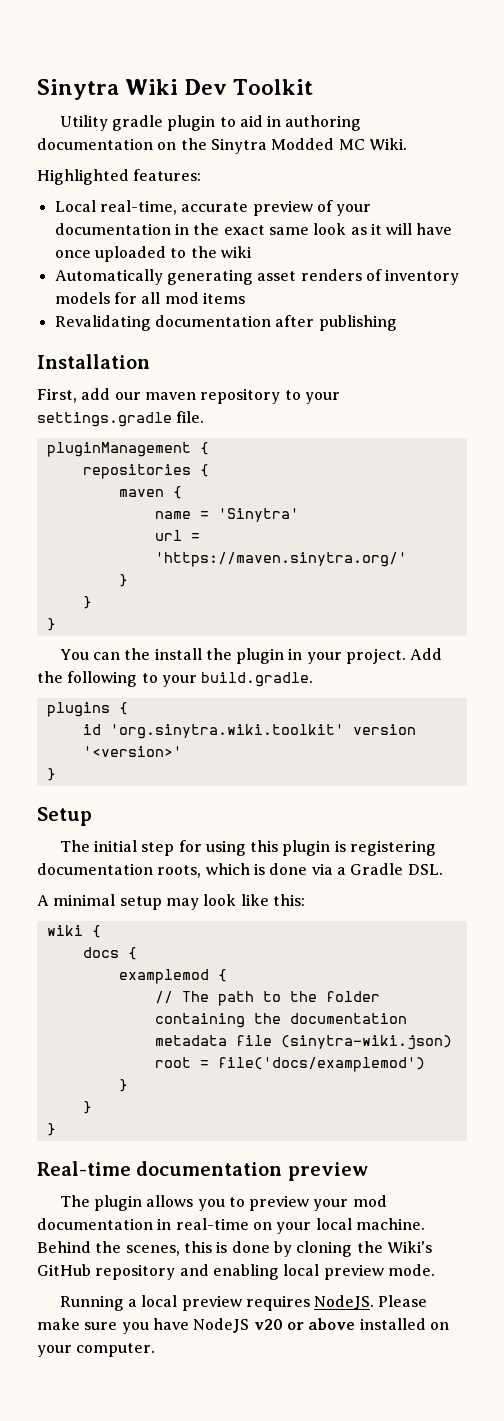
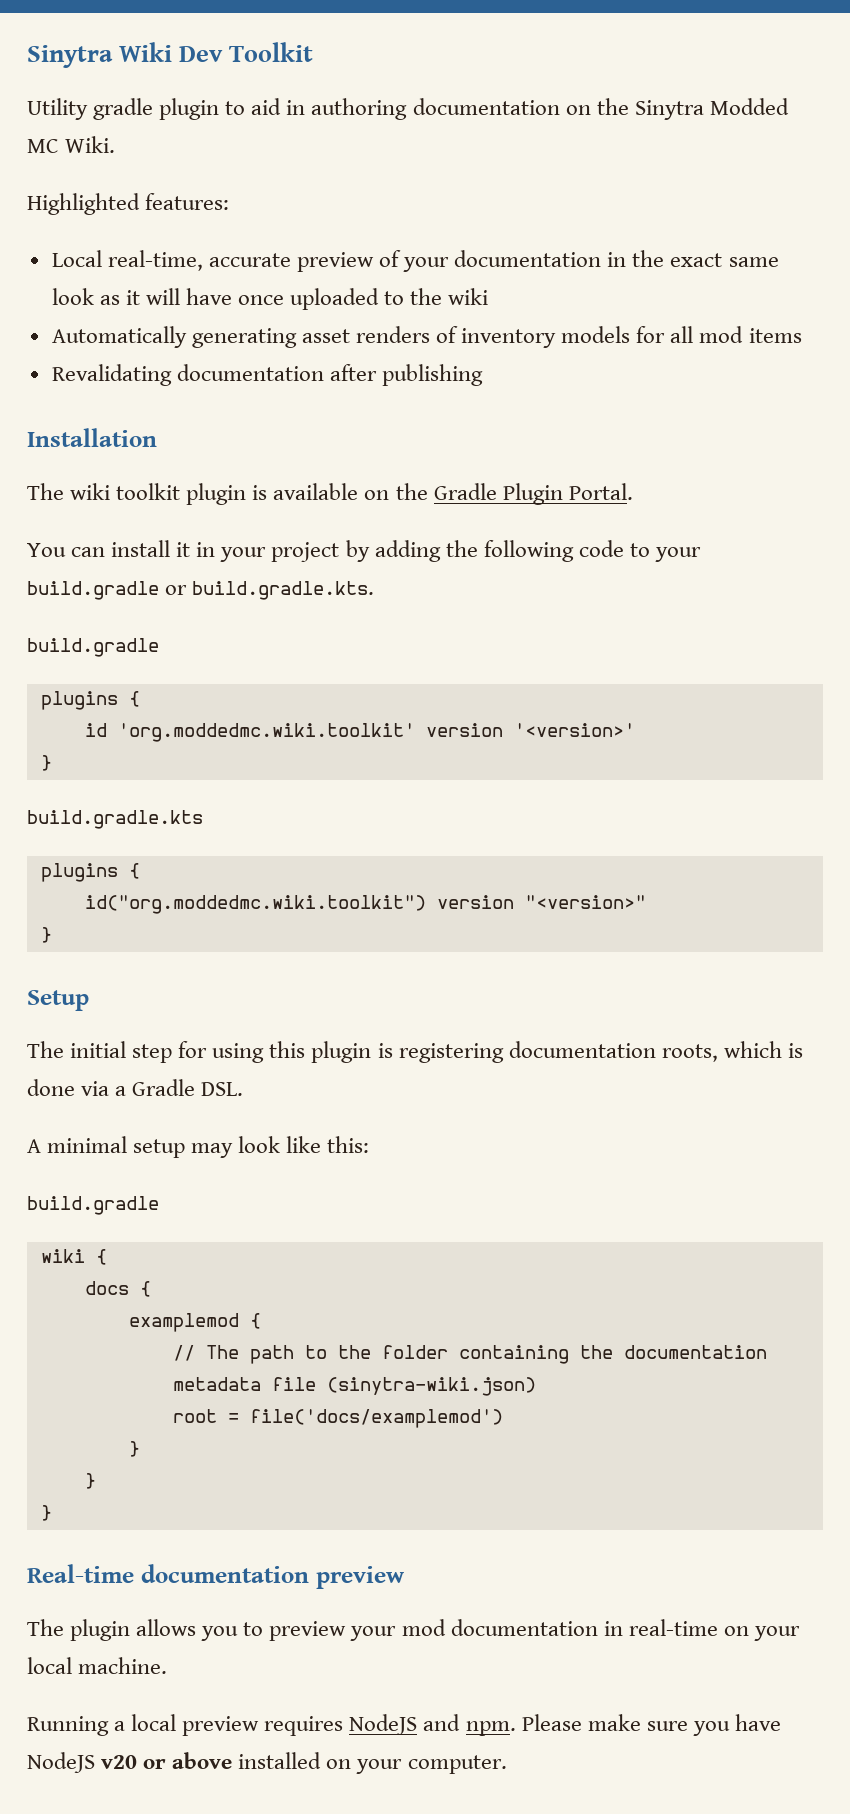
- First, add our maven repository to your settings.gradle file.
- pluginManagement {
- repositories {
- maven {
- name = 'Sinytra'
- url = 'https://maven.sinytra.org/'
- }
- }
- }
- You can the install the plugin in your project. Add the following to your build.gradle.
+ The wiki toolkit plugin is available on the Gradle Plugin Portal.
+ You can install it in your project by adding the following code to your build.gradle or build.gradle.kts.
+ build.gradle
- id 'org.sinytra.wiki.toolkit' version '<version>'
+ id 'org.moddedmc.wiki.toolkit' version '<version>'
+ build.gradle.kts
+ plugins {
+ id("org.moddedmc.wiki.toolkit") version "<version>"
+ }
  A minimal setup may look like this:
+ build.gradle
- Behind the scenes, this is done by cloning the Wiki's GitHub repository and enabling local preview mode.
- Running a local preview requires NodeJS.
+ Running a local preview requires NodeJS and npm.

